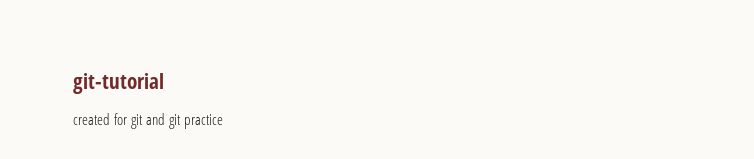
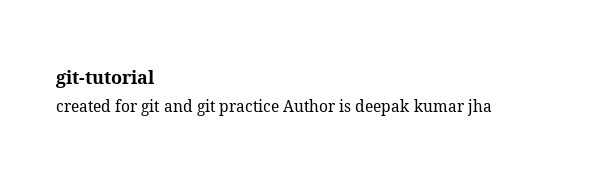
- created for git and git practice
+ created for git and git practice Author is deepak kumar jha

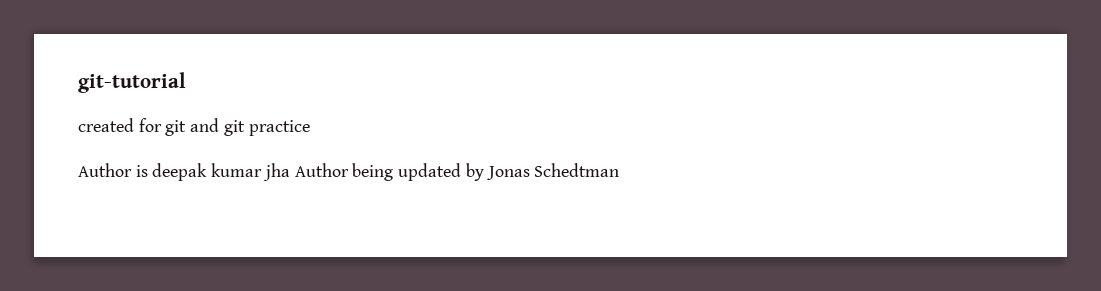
- created for git and git practice Author is deepak kumar jha
+ created for git and git practice
+ Author is deepak kumar jha Author being updated by Jonas Schedtman

